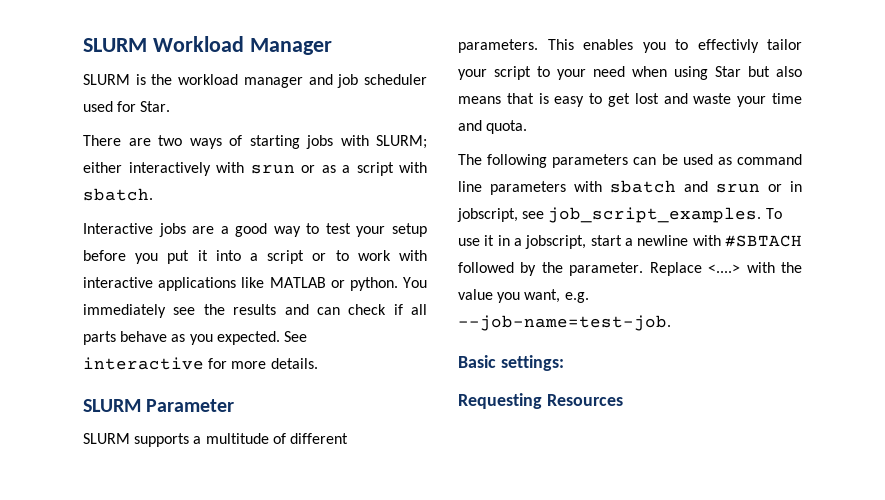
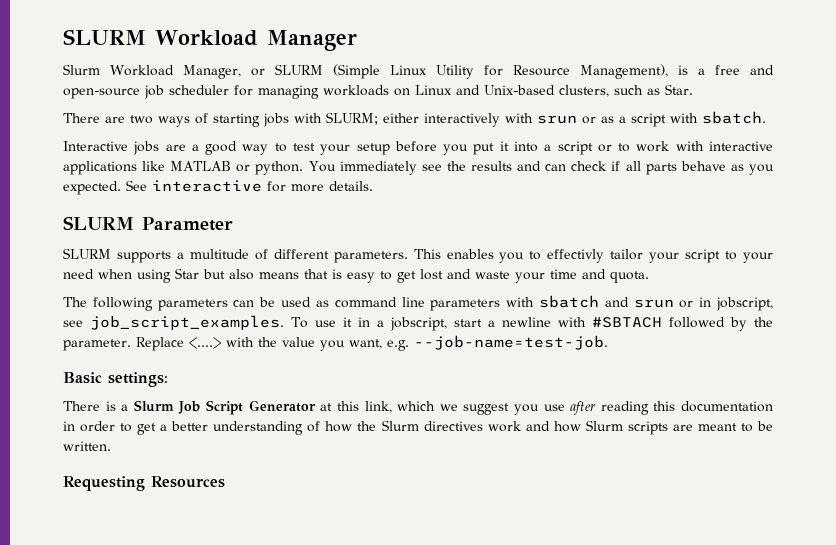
- SLURM is the workload manager and job scheduler used for Star.
+ Slurm Workload Manager, or SLURM (Simple Linux Utility for Resource Management), is a free and open-source job scheduler for managing workloads on Linux and Unix-based clusters, such as Star.
+ There is a Slurm Job Script Generator at this link, which we suggest you use after reading this documentation in order to get a better understanding of how the Slurm directives work and how Slurm scripts are meant to be written.

